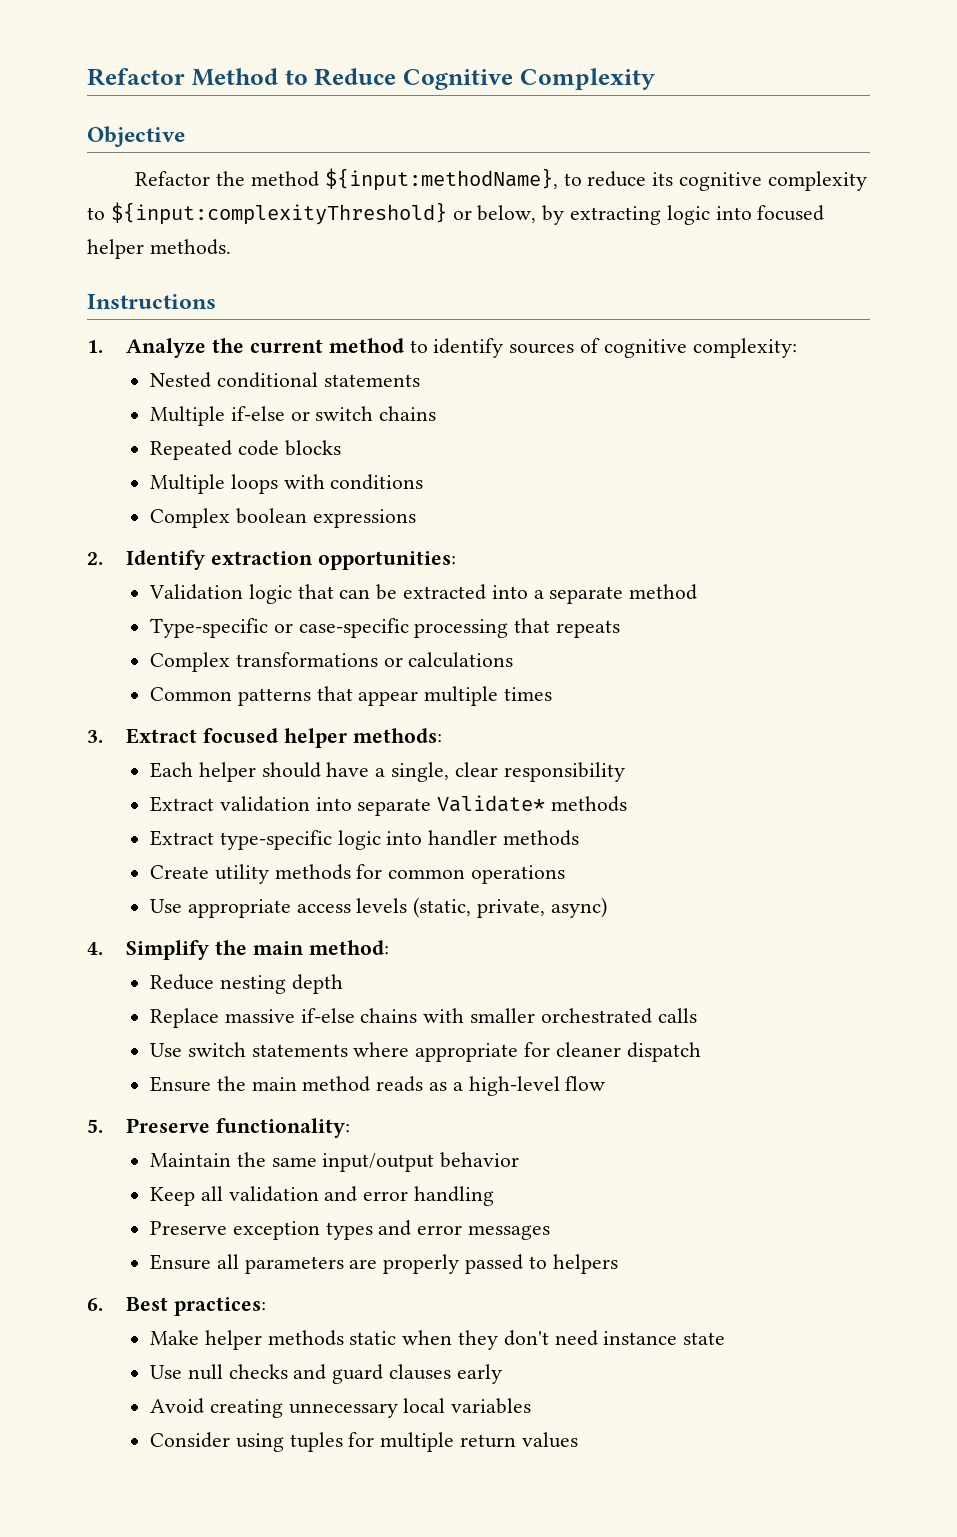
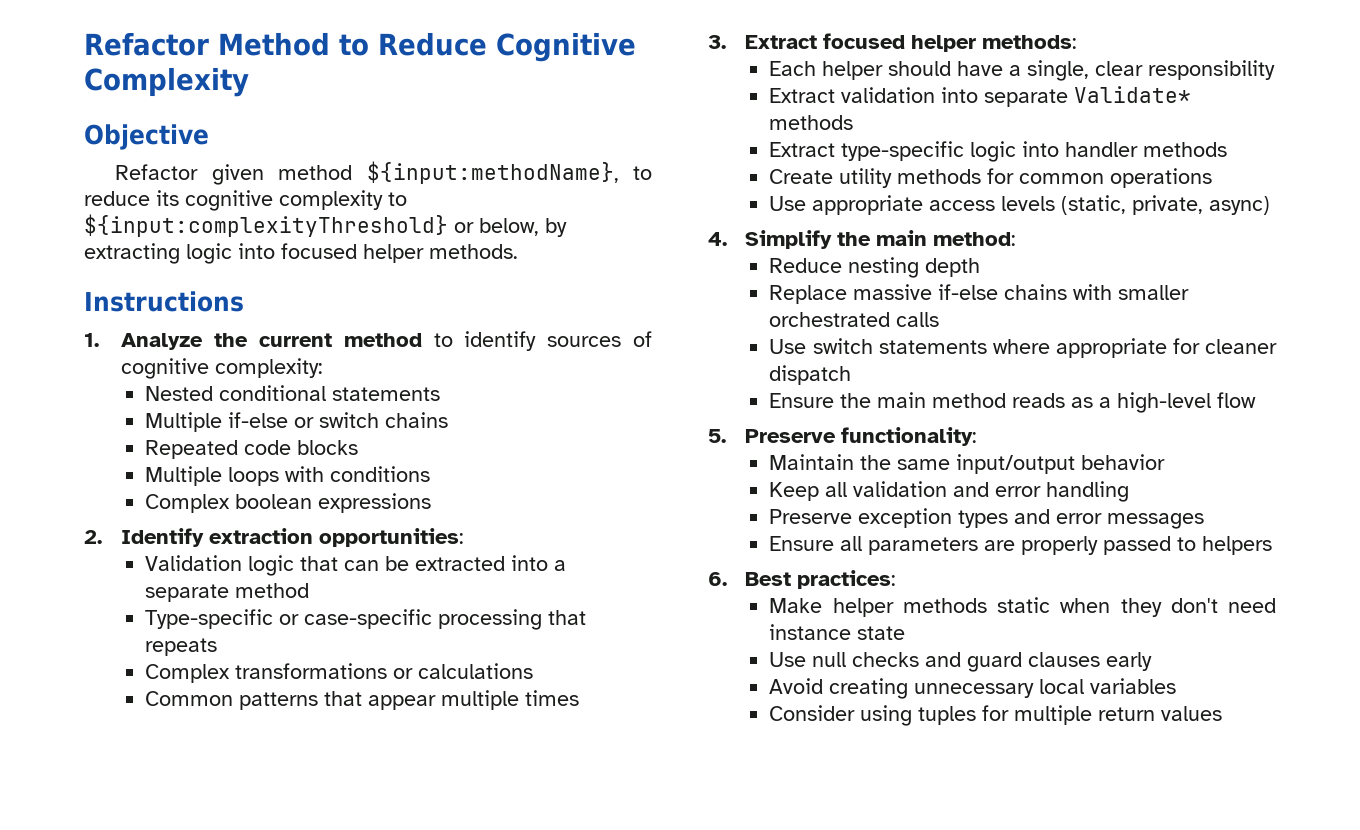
- Refactor the method ${input:methodName}, to reduce its cognitive complexity to ${input:complexityThreshold} or below, by extracting logic into focused helper methods.
+ Refactor given method ${input:methodName}, to reduce its cognitive complexity to ${input:complexityThreshold} or below, by extracting logic into focused helper methods.

